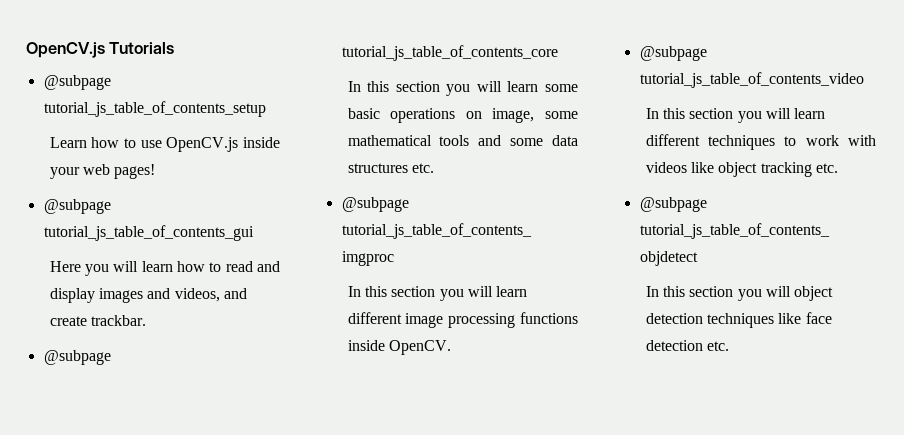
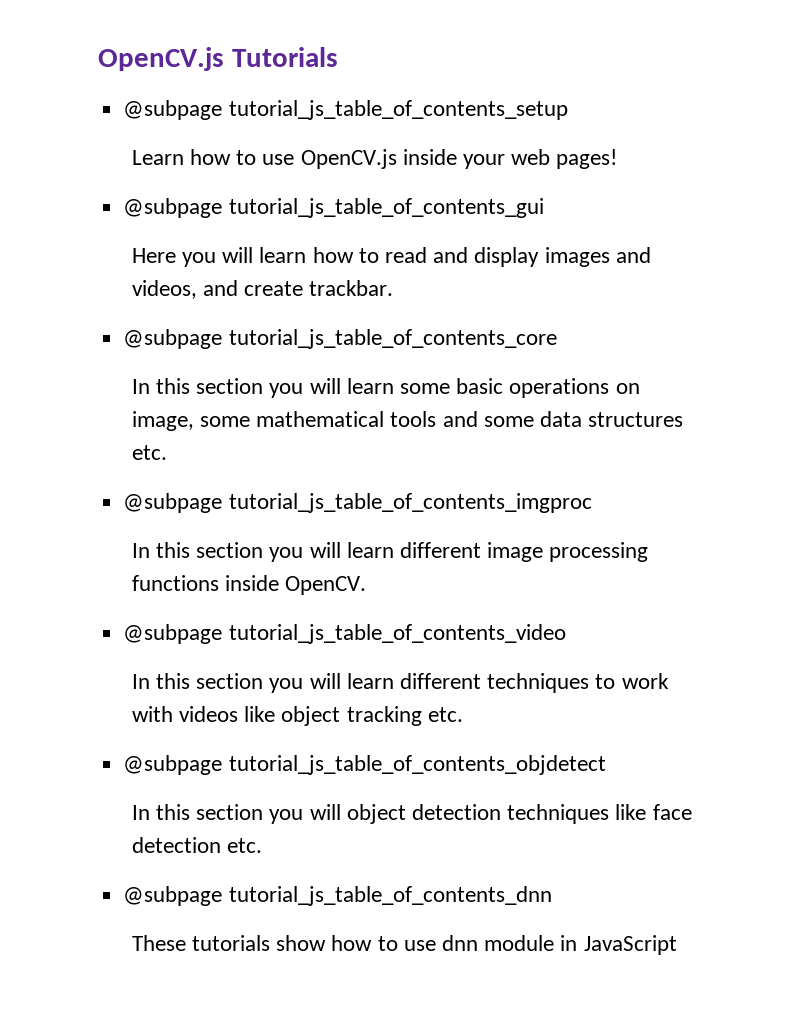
+ @subpage tutorial_js_table_of_contents_dnn
+ These tutorials show how to use dnn module in JavaScript

